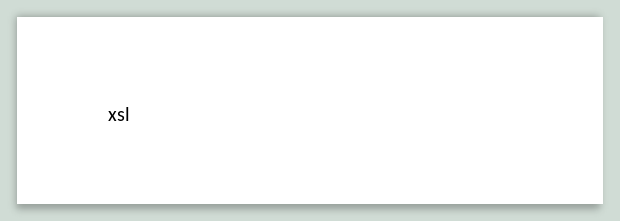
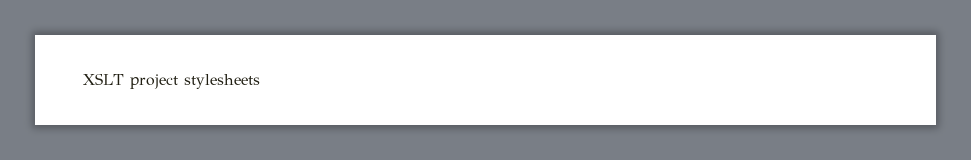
- xsl
+ XSLT project stylesheets

